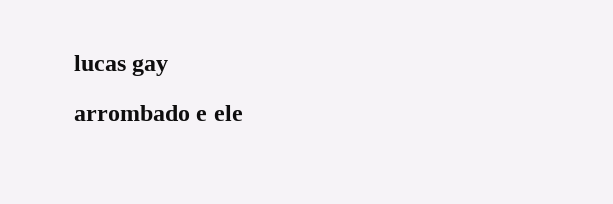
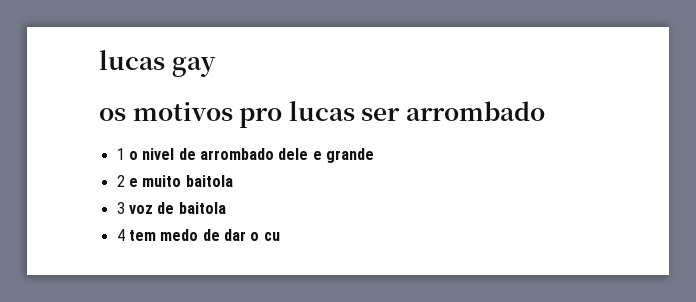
- arrombado e ele
+ os motivos pro lucas ser arrombado
+ 1 o nivel de arrombado dele e grande
+ 2 e muito baitola
+ 3 voz de baitola
+ 4 tem medo de dar o cu

